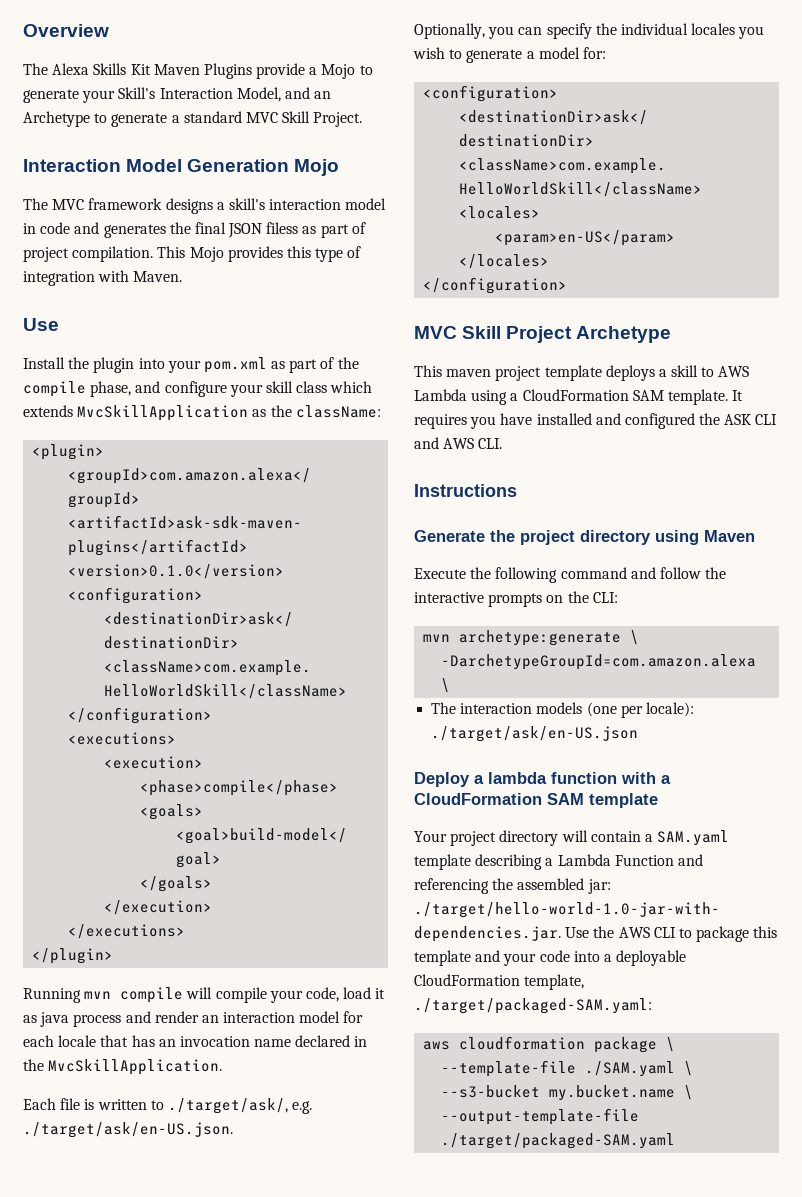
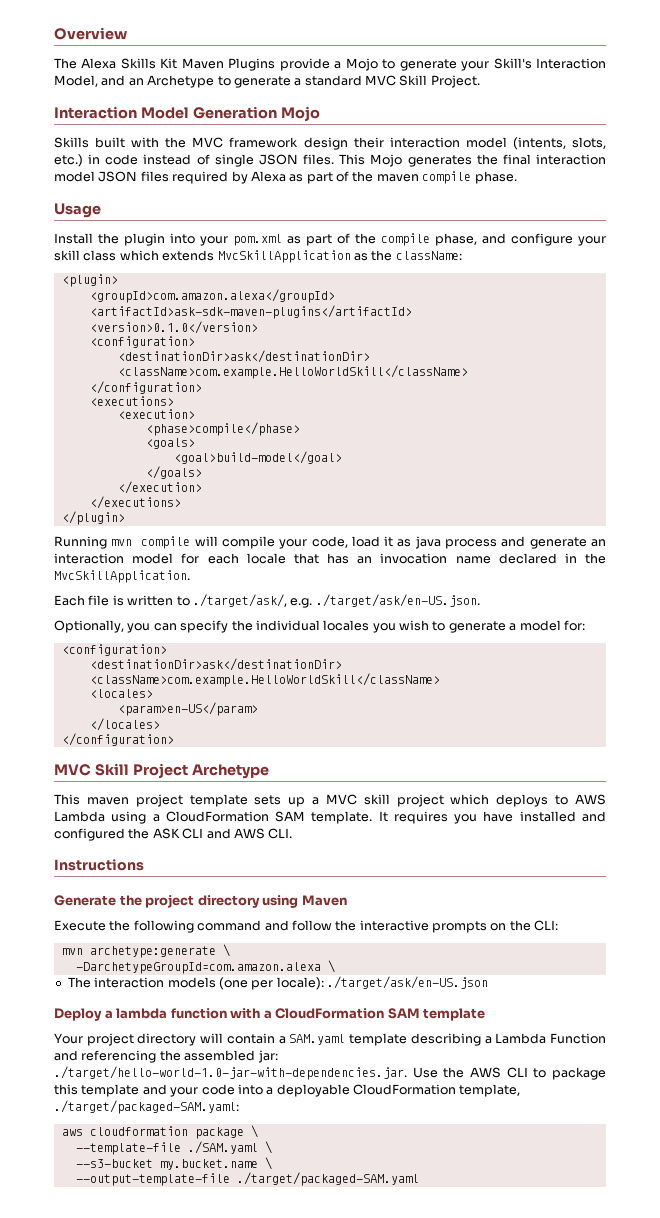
- The MVC framework designs a skill's interaction model in code and generates the final JSON filess as part of project compilation. This Mojo provides this type of integration with Maven.
- Use
+ Skills built with the MVC framework design their interaction model (intents, slots, etc.) in code instead of single JSON files. This Mojo generates the final interaction model JSON files required by Alexa as part of the maven compile phase.
+ Usage
- Running mvn compile will compile your code, load it as java process and render an interaction model for each locale that has an invocation name declared in the MvcSkillApplication.
+ Running mvn compile will compile your code, load it as java process and generate an interaction model for each locale that has an invocation name declared in the MvcSkillApplication.
- This maven project template deploys a skill to AWS Lambda using a CloudFormation SAM template.
+ This maven project template sets up a MVC skill project which deploys to AWS Lambda using a CloudFormation SAM template.

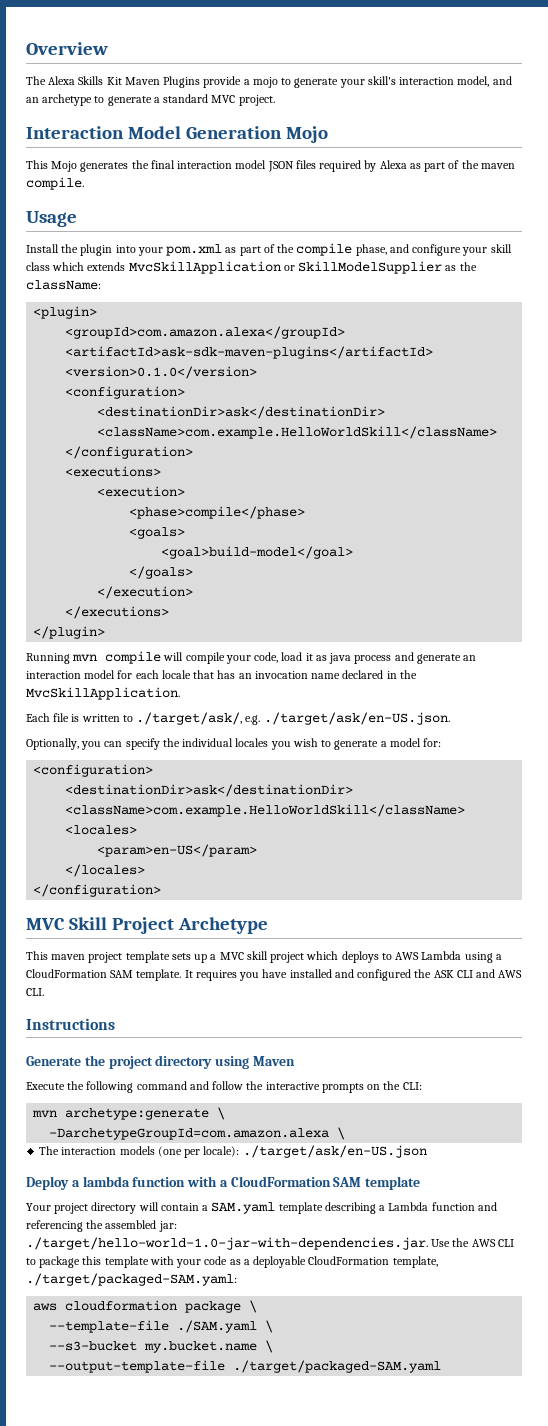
- The Alexa Skills Kit Maven Plugins provide a Mojo to generate your Skill's Interaction Model, and an Archetype to generate a standard MVC Skill Project.
+ The Alexa Skills Kit Maven Plugins provide a mojo to generate your skill's interaction model, and an archetype to generate a standard MVC project.
- Skills built with the MVC framework design their interaction model (intents, slots, etc.) in code instead of single JSON files. This Mojo generates the final interaction model JSON files required by Alexa as part of the maven compile phase.
+ This Mojo generates the final interaction model JSON files required by Alexa as part of the maven compile.
- Install the plugin into your pom.xml as part of the compile phase, and configure your skill class which extends MvcSkillApplication as the className:
+ Install the plugin into your pom.xml as part of the compile phase, and configure your skill class which extends MvcSkillApplication or SkillModelSupplier as the className:
- Your project directory will contain a SAM.yaml template describing a Lambda Function and referencing the assembled jar: ./target/hello-world-1.0-jar-with-dependencies.jar. Use the AWS CLI to package this template and your code into a deployable CloudFormation template, ./target/packaged-SAM.yaml:
+ Your project directory will contain a SAM.yaml template describing a Lambda function and referencing the assembled jar: ./target/hello-world-1.0-jar-with-dependencies.jar. Use the AWS CLI to package this template with your code as a deployable CloudFormation template, ./target/packaged-SAM.yaml:

